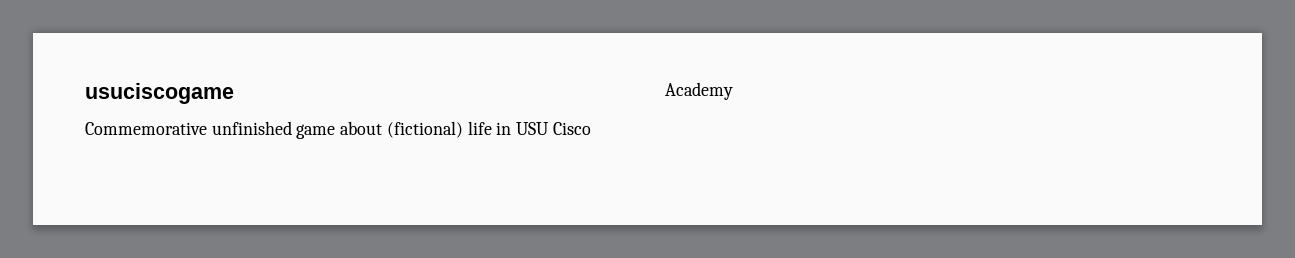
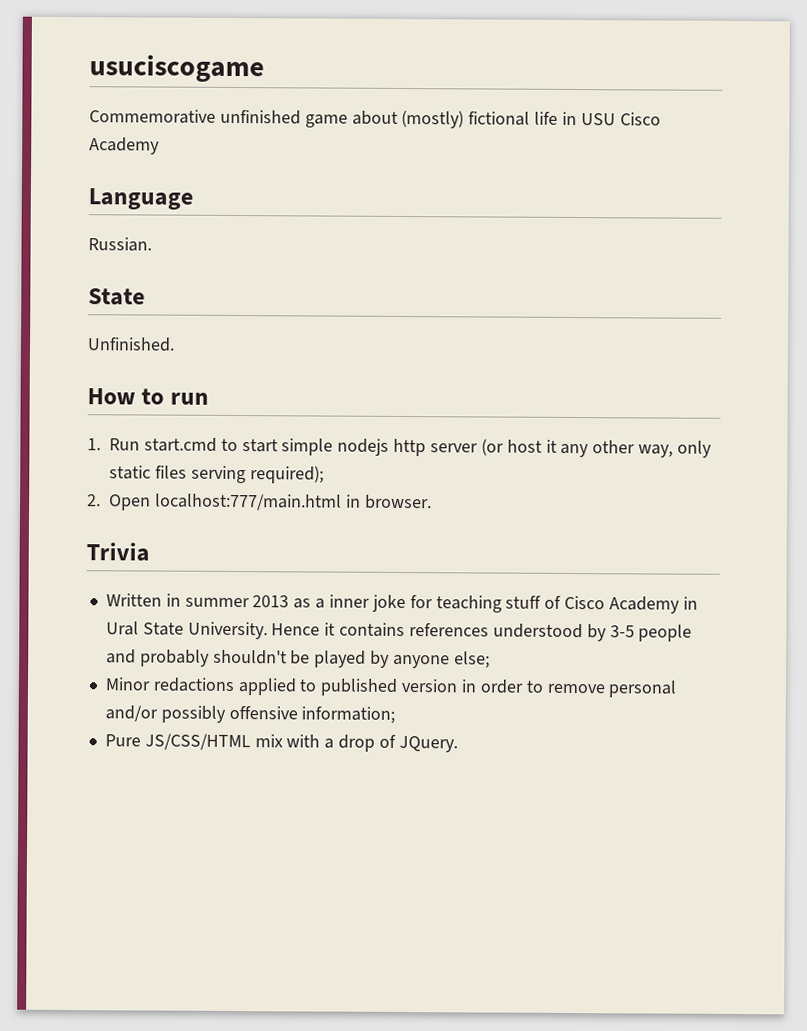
- Commemorative unfinished game about (fictional) life in USU Cisco Academy
+ Commemorative unfinished game about (mostly) fictional life in USU Cisco Academy
+ Language
+ Russian.
+ State
+ Unfinished.
+ How to run
+ 1. Run start.cmd to start simple nodejs http server (or host it any other way, only static files serving required);
+ 2. Open localhost:777/main.html in browser.
+ Trivia
+ Written in summer 2013 as a inner joke for teaching stuff of Cisco Academy in Ural State University. Hence it contains references understood by 3-5 people and probably shouldn't be played by anyone else;
+ Minor redactions applied to published version in order to remove personal and/or possibly offensive information;
+ Pure JS/CSS/HTML mix with a drop of JQuery.

